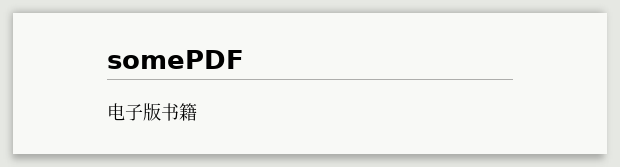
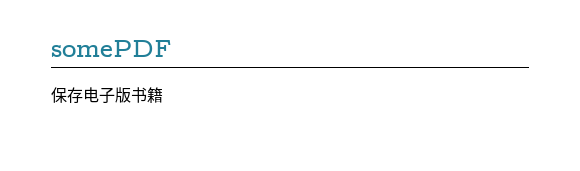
- 电子版书籍
+ 保存电子版书籍

